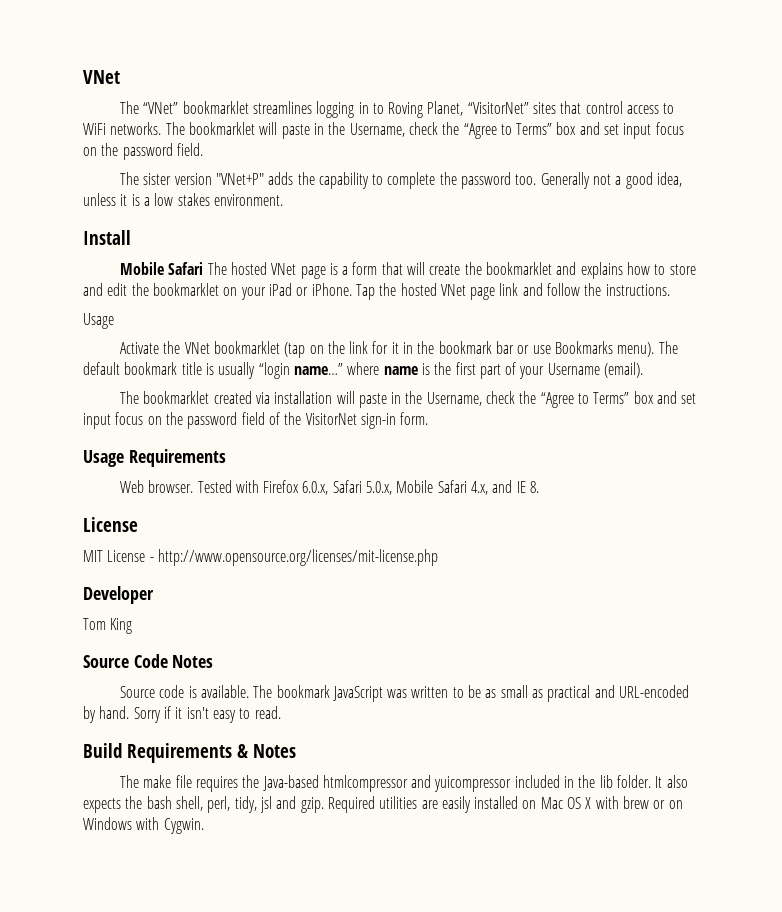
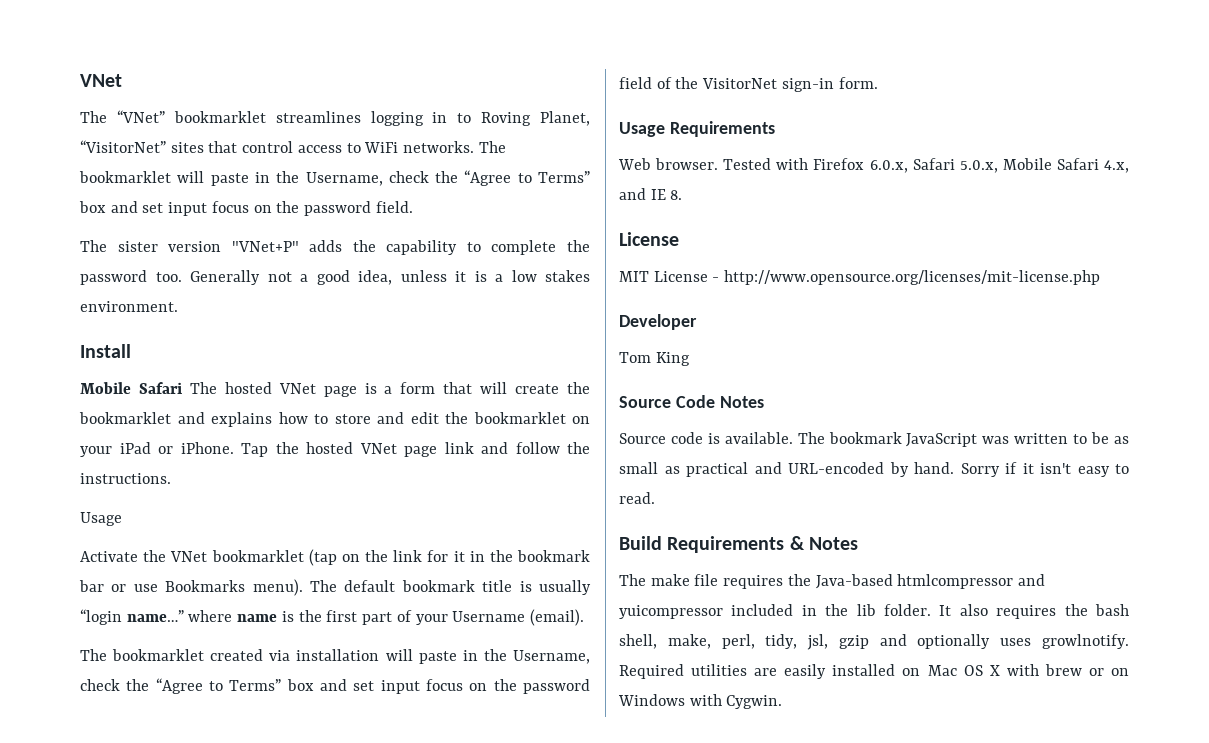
- It also expects the bash shell, perl, tidy, jsl and gzip.
+ It also requires the bash shell, make, perl, tidy, jsl, gzip and optionally uses growlnotify.

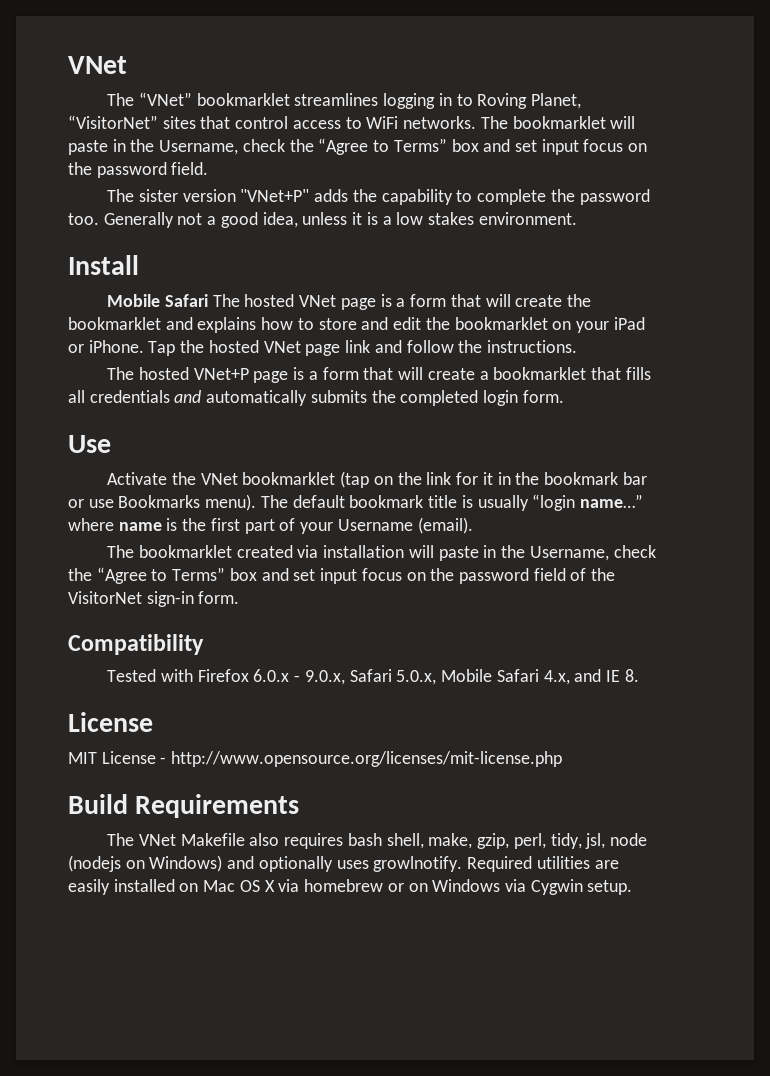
  Tap the hosted VNet page link and follow the instructions.
- Usage
+ The hosted VNet+P page is a form that will create a bookmarklet that fills all credentials and automatically submits the completed login form.
+ Use
- Usage Requirements
- Web browser. Tested with Firefox 6.0.x, Safari 5.0.x, Mobile Safari 4.x, and IE 8.
+ Compatibility
+ Tested with Firefox 6.0.x - 9.0.x, Safari 5.0.x, Mobile Safari 4.x, and IE 8.
- Developer
- Tom King
- Source Code Notes
- Source code is available. The bookmark JavaScript was written to be as small as practical and URL-encoded by hand. Sorry if it isn't easy to read.
- Build Requirements & Notes
- The make file requires the Java-based htmlcompressor and yuicompressor included in the lib folder. It also requires the bash shell, make, perl, tidy, jsl, gzip and optionally uses growlnotify.
+ Build Requirements
+ The VNet Makefile also requires bash shell, make, gzip, perl, tidy, jsl, node (nodejs on Windows) and optionally uses growlnotify.
- Required utilities are easily installed on Mac OS X with brew or on Windows with Cygwin.
+ Required utilities are easily installed on Mac OS X via homebrew or on Windows via Cygwin setup.

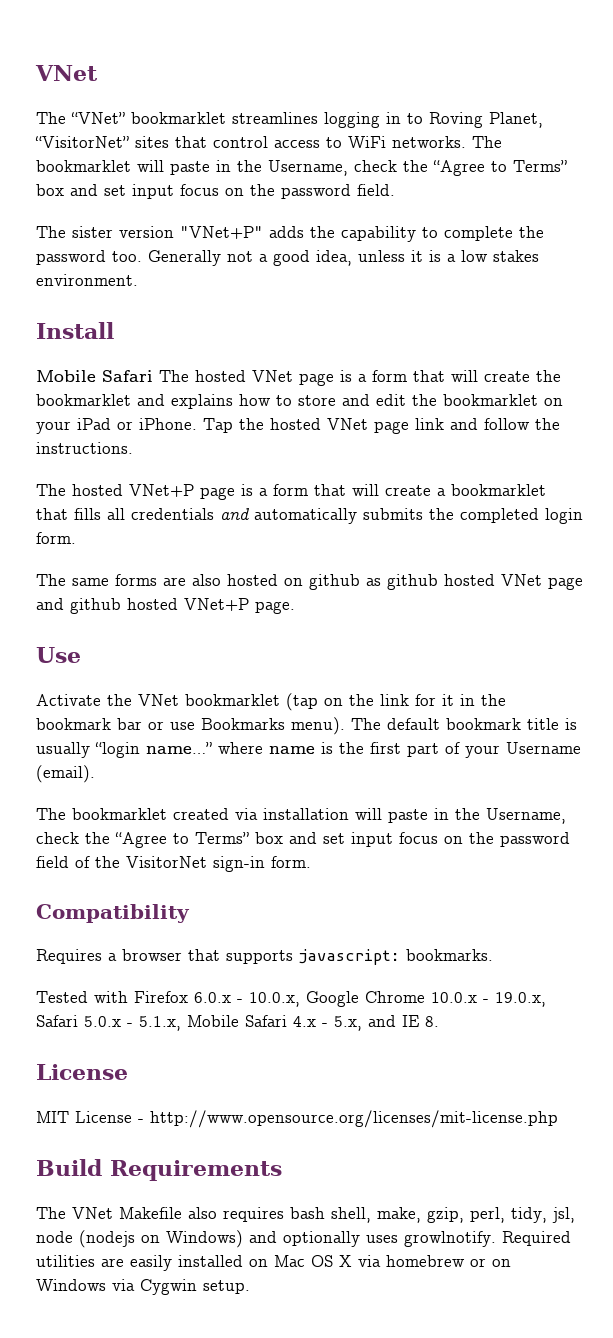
+ The same forms are also hosted on github as github hosted VNet page and github hosted VNet+P page.
+ Requires a browser that supports javascript: bookmarks.
- Tested with Firefox 6.0.x - 9.0.x, Safari 5.0.x, Mobile Safari 4.x, and IE 8.
+ Tested with Firefox 6.0.x - 10.0.x, Google Chrome 10.0.x - 19.0.x, Safari 5.0.x - 5.1.x, Mobile Safari 4.x - 5.x, and IE 8.

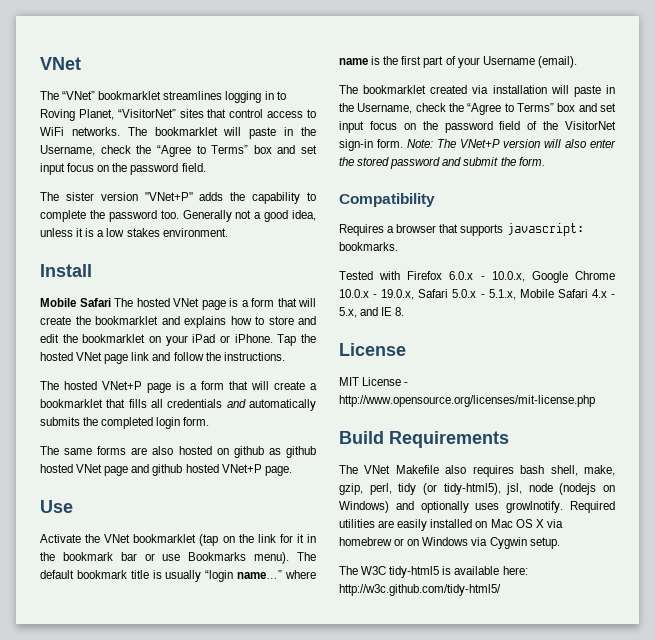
+ Note: The VNet+P version will also enter the stored password and submit the form.
- The VNet Makefile also requires bash shell, make, gzip, perl, tidy, jsl, node (nodejs on Windows) and optionally uses growlnotify.
+ The VNet Makefile also requires bash shell, make, gzip, perl, tidy (or tidy-html5), jsl, node (nodejs on Windows) and optionally uses growlnotify.
+ The W3C tidy-html5 is available here: http://w3c.github.com/tidy-html5/

